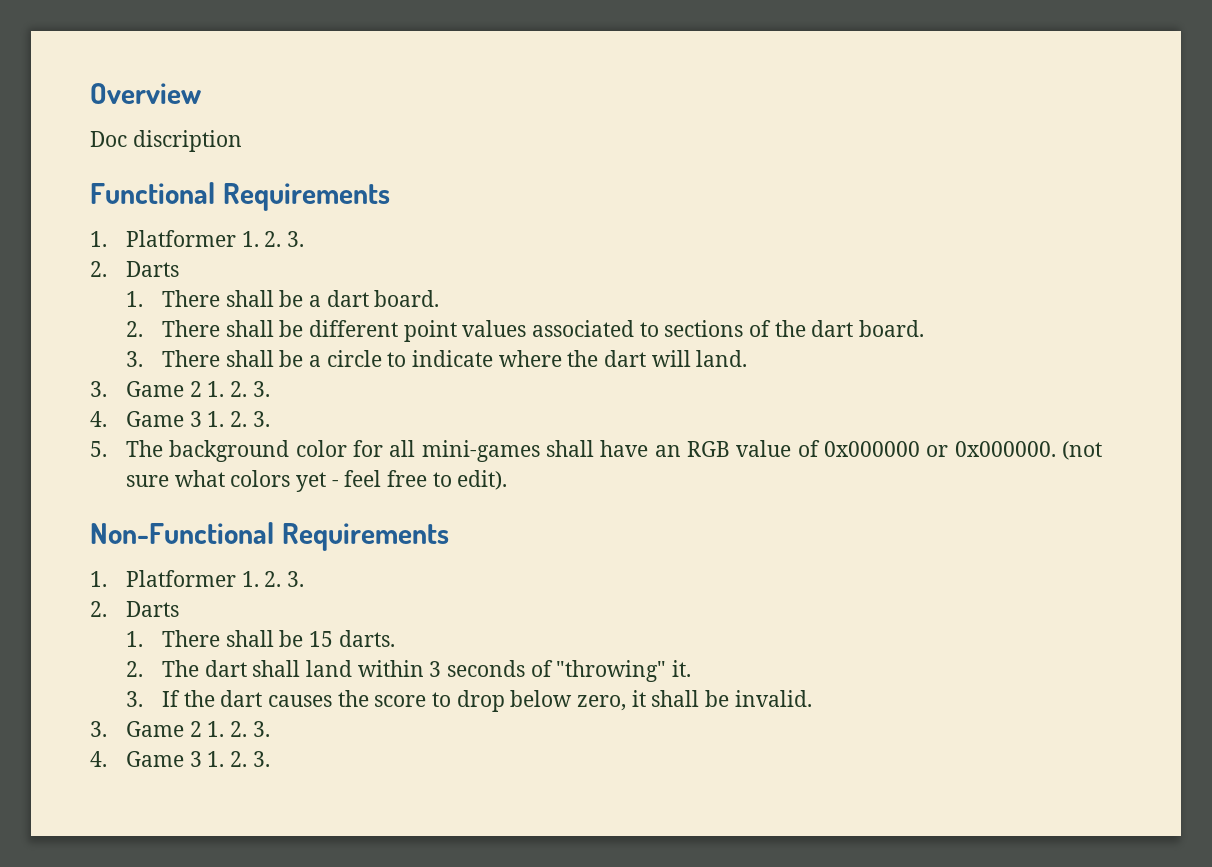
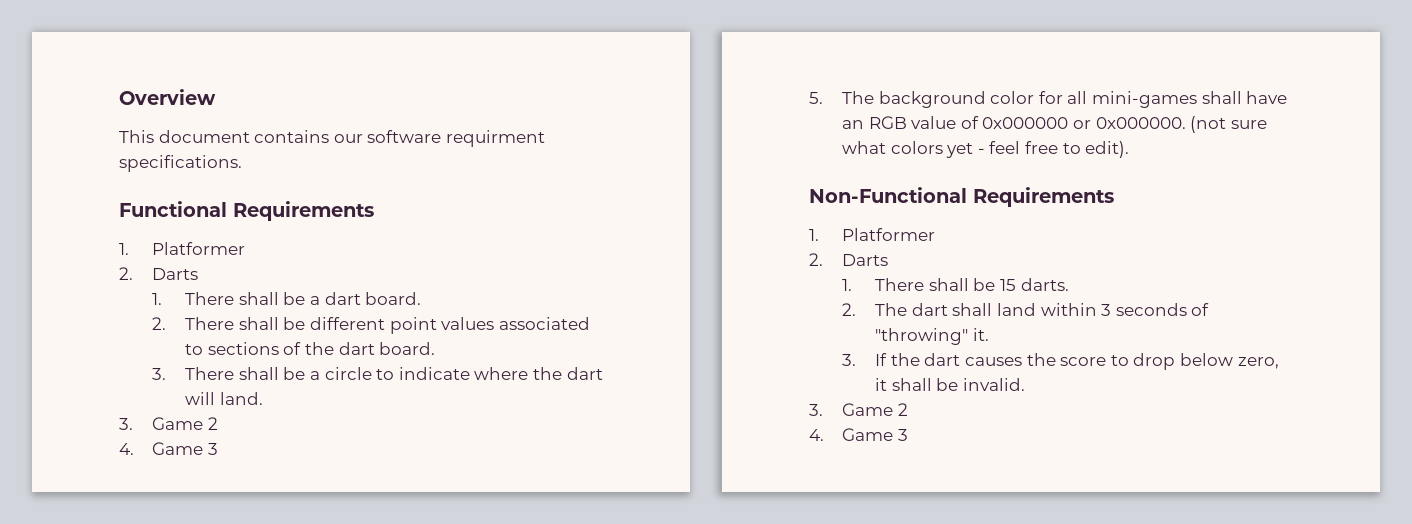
- Doc discription
+ This document contains our software requirment specifications.
  Functional Requirements
- 1. Platformer 1. 2. 3.
+ 1. Platformer
  3. There shall be a circle to indicate where the dart will land.
- 3. Game 2 1. 2. 3.
- 4. Game 3 1. 2. 3.
+ 3. Game 2
+ 4. Game 3
  Non-Functional Requirements
- 1. Platformer 1. 2. 3.
+ 1. Platformer
  3. If the dart causes the score to drop below zero, it shall be invalid.
- 3. Game 2 1. 2. 3.
- 4. Game 3 1. 2. 3.
+ 3. Game 2
+ 4. Game 3

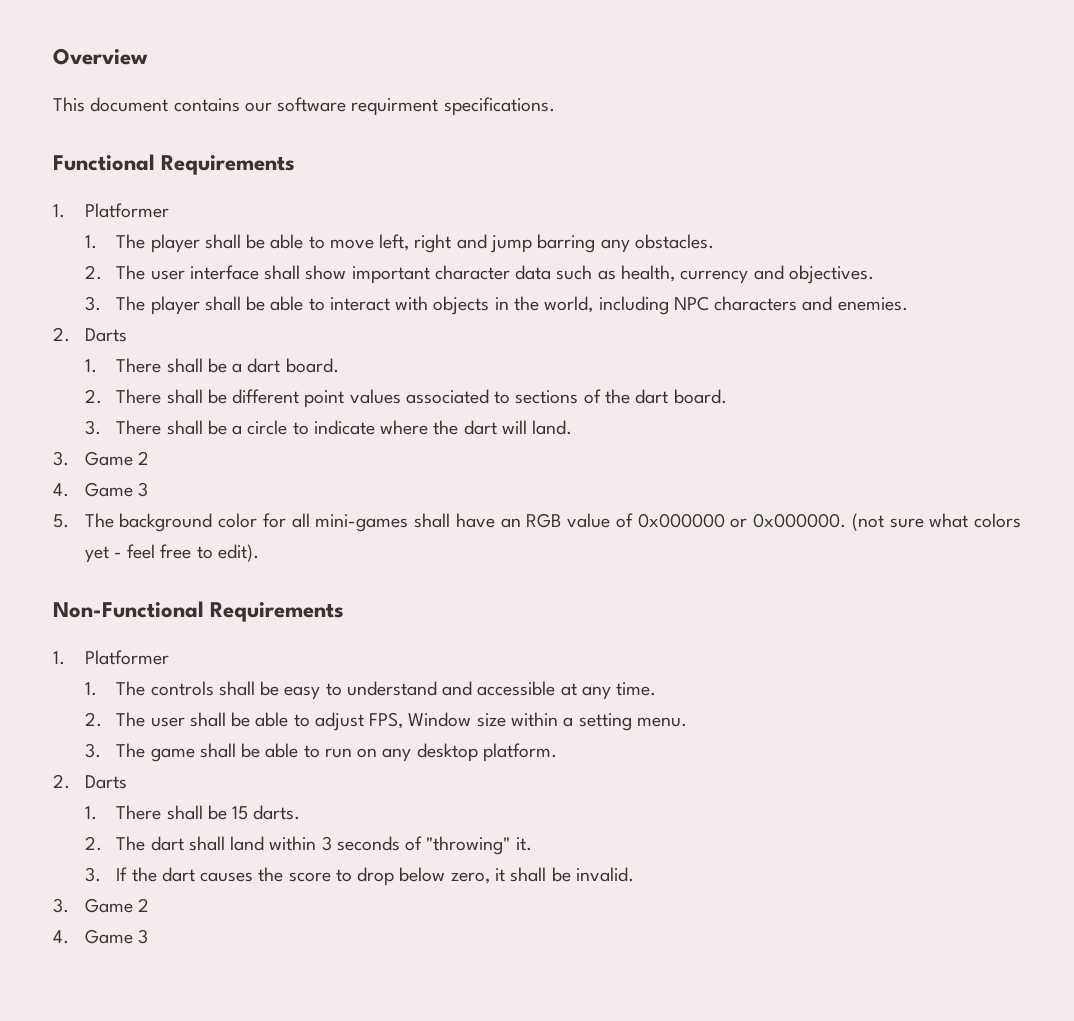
+ 1. The player shall be able to move left, right and jump barring any obstacles.
+ 2. The user interface shall show important character data such as health, currency and objectives.
+ 3. The player shall be able to interact with objects in the world, including NPC characters and enemies.
+ 1. The controls shall be easy to understand and accessible at any time.
+ 2. The user shall be able to adjust FPS, Window size within a setting menu.
+ 3. The game shall be able to run on any desktop platform.

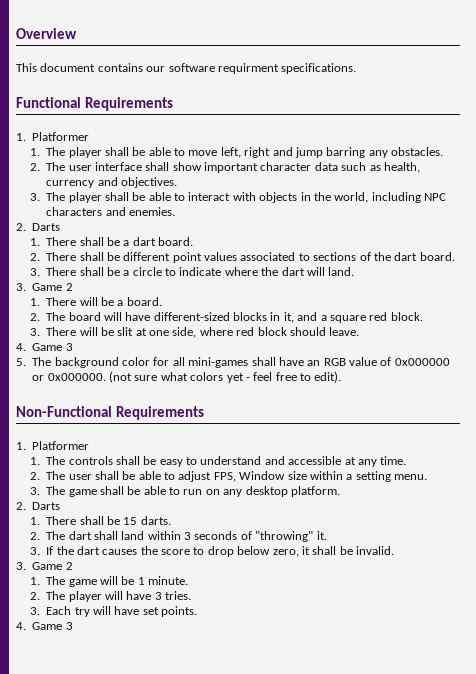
+ 1. There will be a board.
+ 2. The board will have different-sized blocks in it, and a square red block.
+ 3. There will be slit at one side, where red block should leave.
+ 1. The game will be 1 minute.
+ 2. The player will have 3 tries.
+ 3. Each try will have set points.

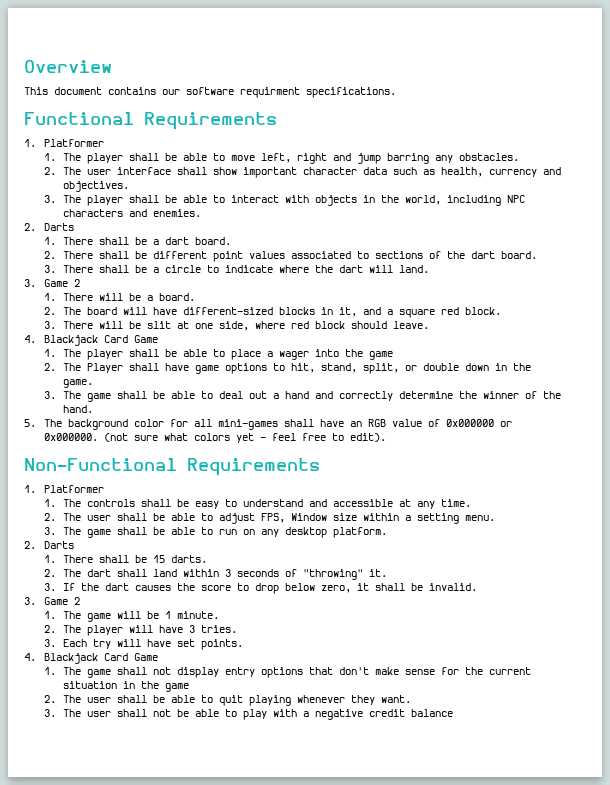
  3. There will be slit at one side, where red block should leave.
- 4. Game 3
+ 4. Blackjack Card Game
+ 1. The player shall be able to place a wager into the game
+ 2. The Player shall have game options to hit, stand, split, or double down in the game.
+ 3. The game shall be able to deal out a hand and correctly determine the winner of the hand.
  3. Each try will have set points.
- 4. Game 3
+ 4. Blackjack Card Game
+ 1. The game shall not display entry options that don't make sense for the current situation in the game
+ 2. The user shall be able to quit playing whenever they want.
+ 3. The user shall not be able to play with a negative credit balance

